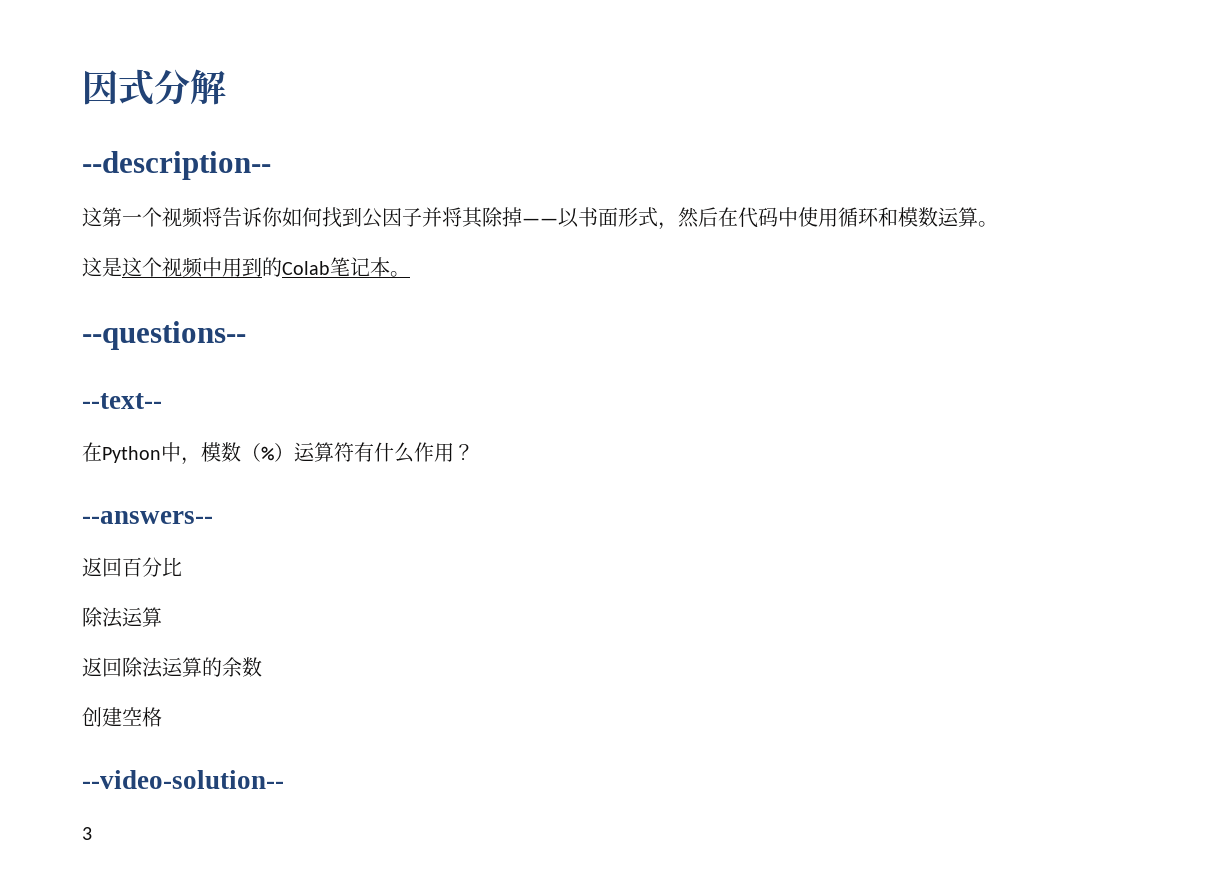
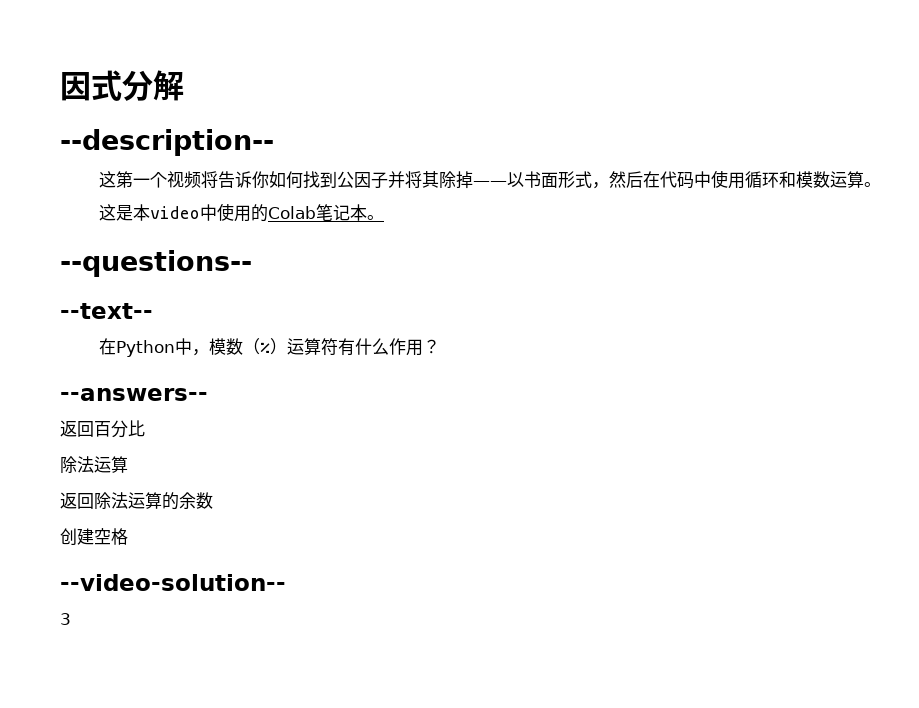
- 这是这个视频中用到的Colab笔记本。
+ 这是本video中使用的Colab笔记本。

